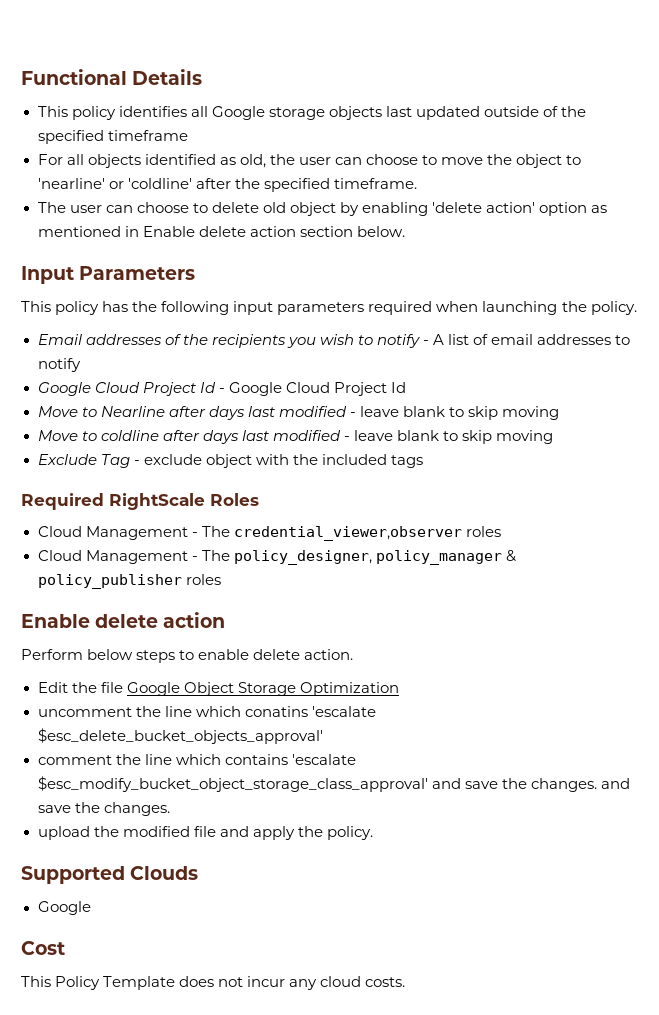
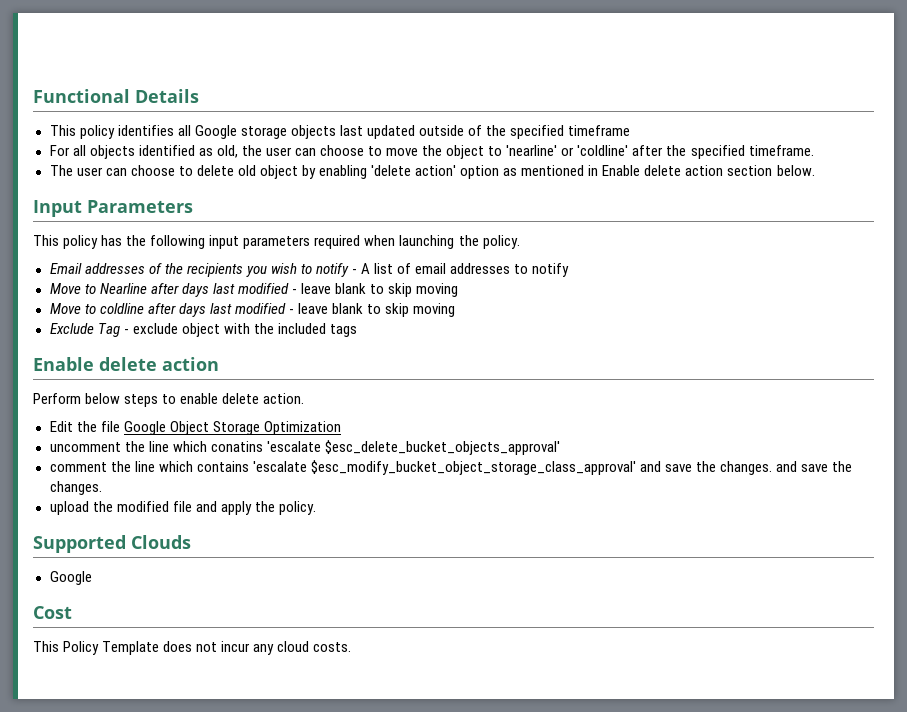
- Google Cloud Project Id - Google Cloud Project Id
- Required RightScale Roles
- Cloud Management - The credential_viewer,observer roles
- Cloud Management - The policy_designer, policy_manager & policy_publisher roles

